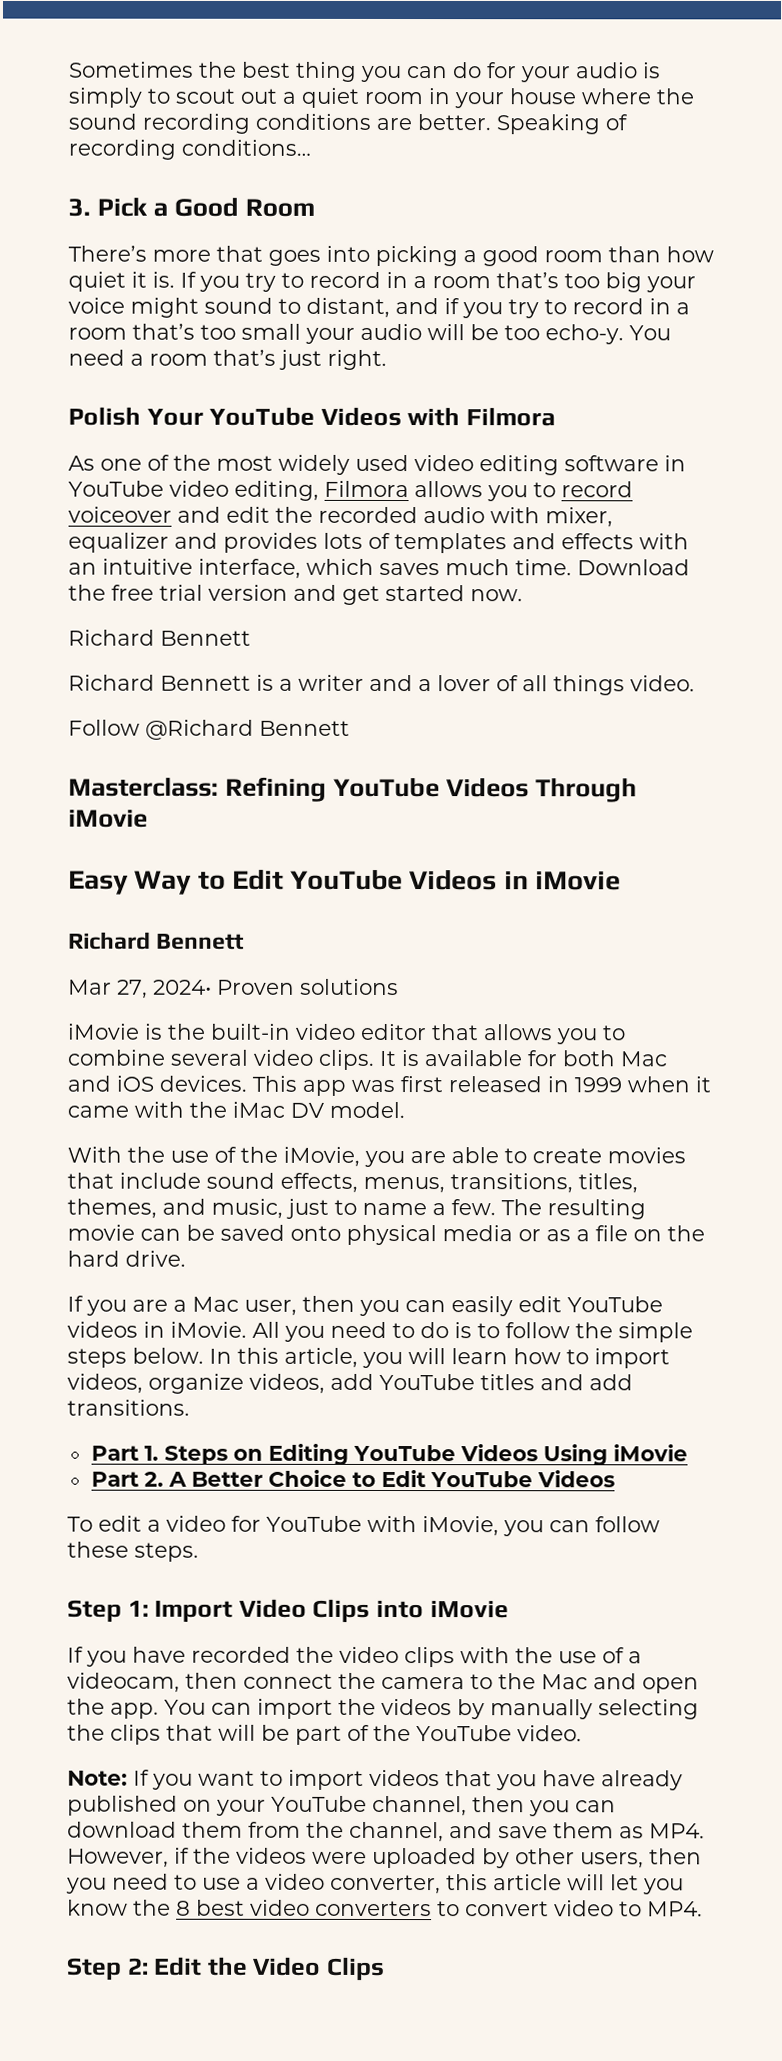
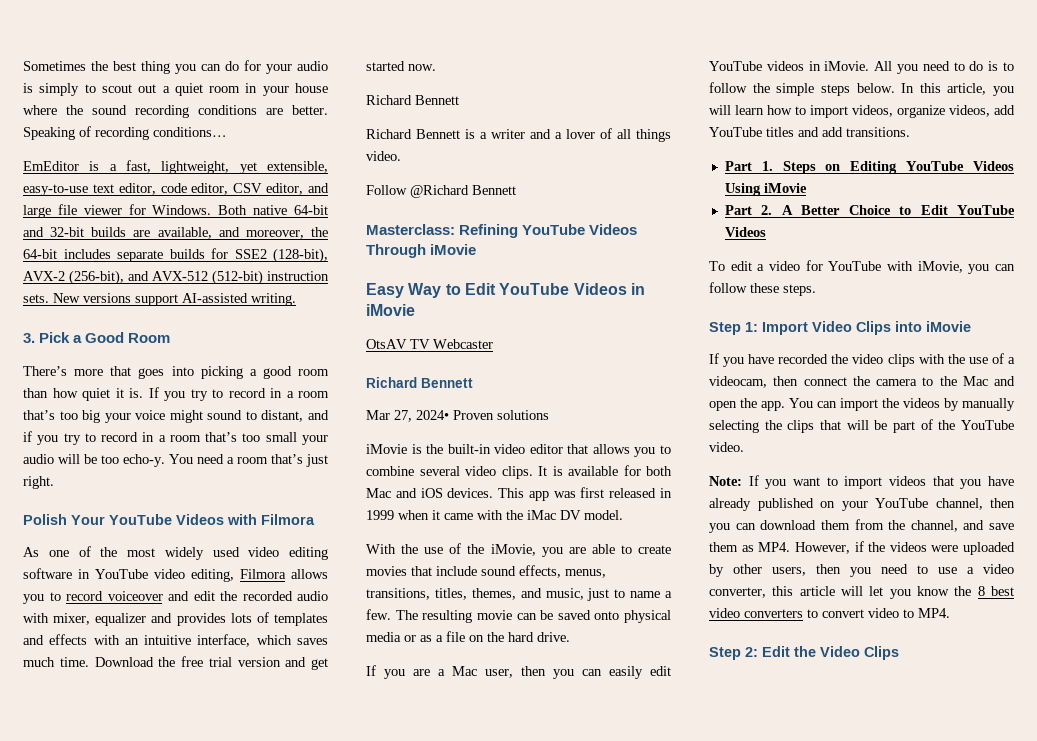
+ EmEditor is a fast, lightweight, yet extensible, easy-to-use text editor, code editor, CSV editor, and large file viewer for Windows. Both native 64-bit and 32-bit builds are available, and moreover, the 64-bit includes separate builds for SSE2 (128-bit), AVX-2 (256-bit), and AVX-512 (512-bit) instruction sets. New versions support AI-assisted writing.
+ OtsAV TV Webcaster

